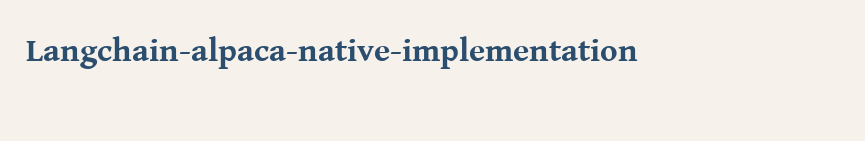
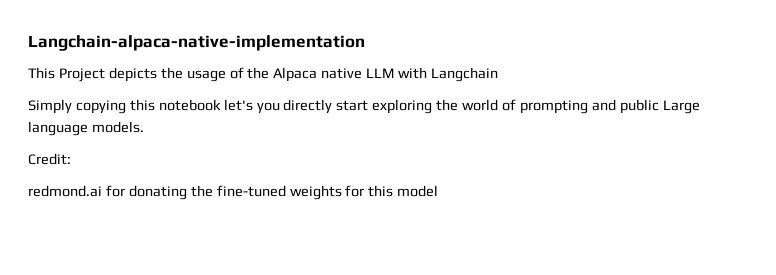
+ This Project depicts the usage of the Alpaca native LLM with Langchain
+ Simply copying this notebook let's you directly start exploring the world of prompting and public Large language models.
+ Credit:
+ redmond.ai for donating the fine-tuned weights for this model

